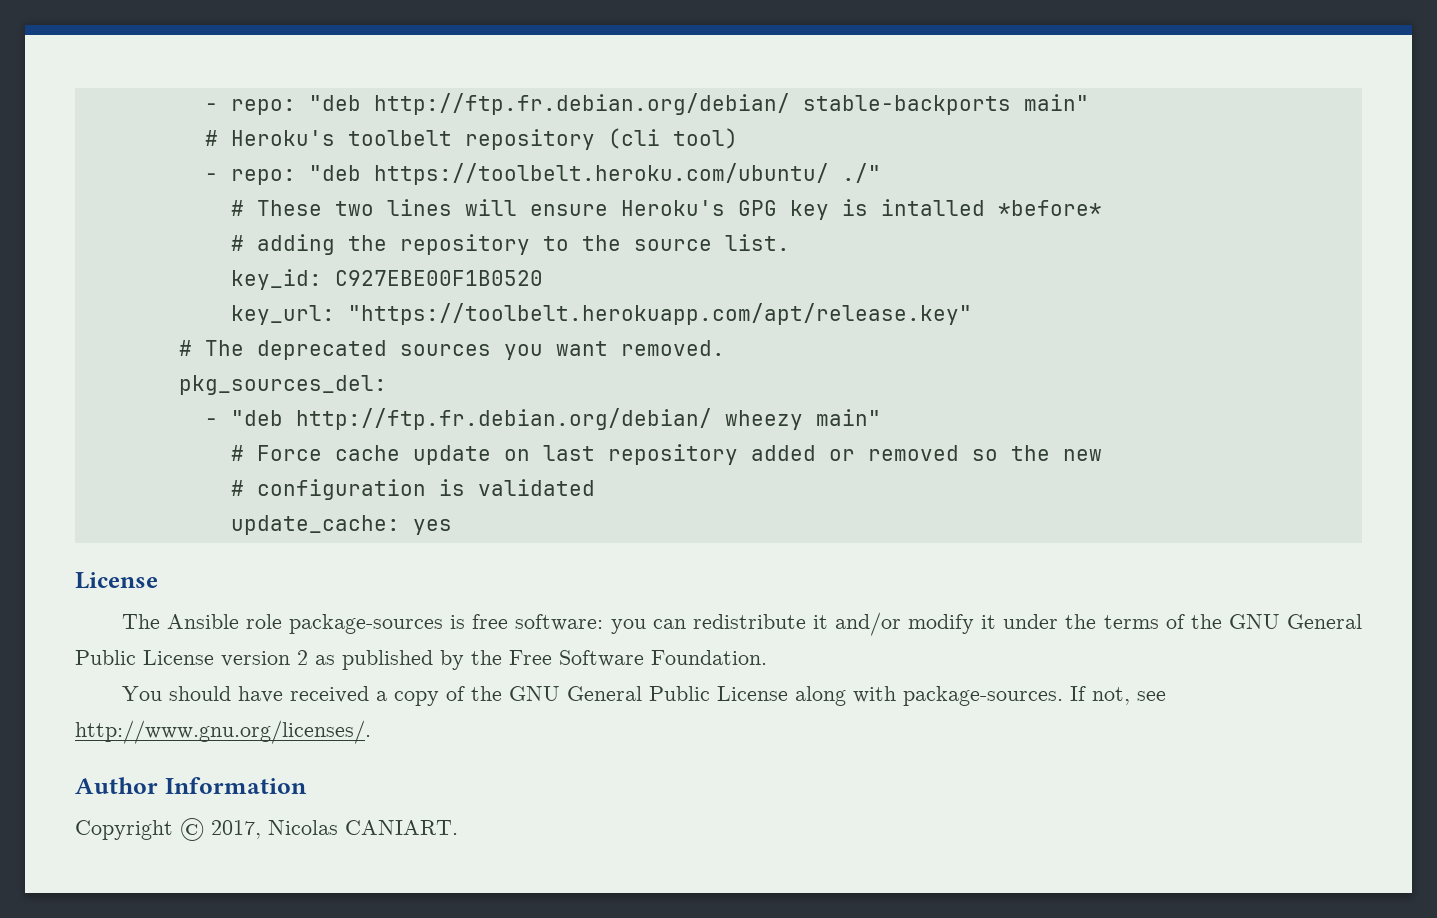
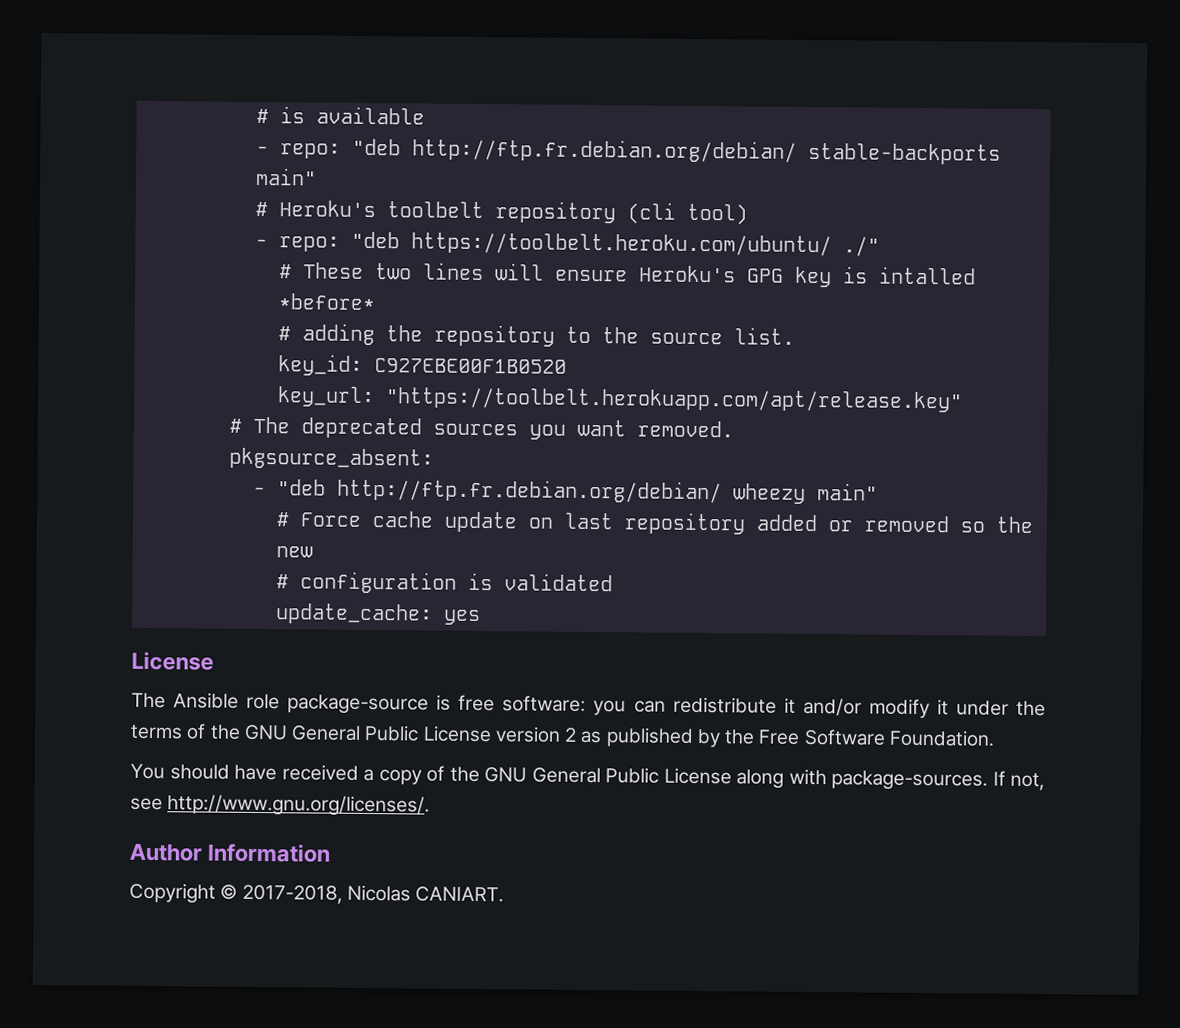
+ # is available
- pkg_sources_del:
+ pkgsource_absent:
- The Ansible role package-sources is free software: you can redistribute it and/or modify it under the terms of the GNU General Public License version 2 as published by the Free Software Foundation.
+ The Ansible role package-source is free software: you can redistribute it and/or modify it under the terms of the GNU General Public License version 2 as published by the Free Software Foundation.
- Copyright © 2017, Nicolas CANIART.
+ Copyright © 2017-2018, Nicolas CANIART.

